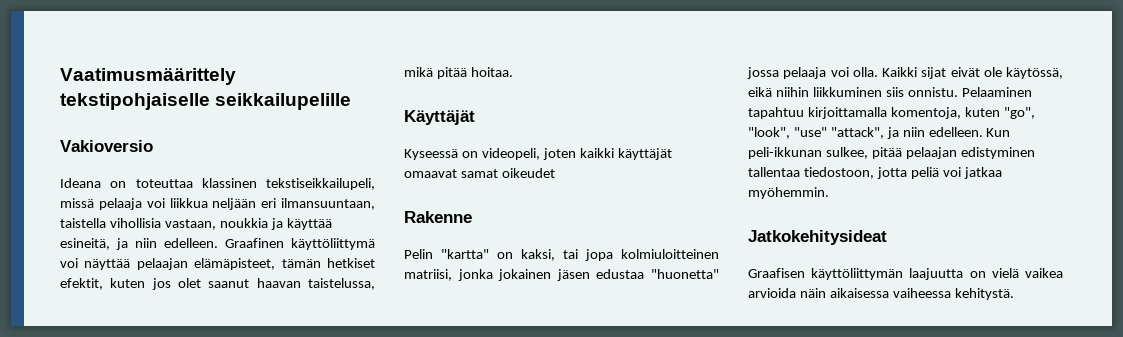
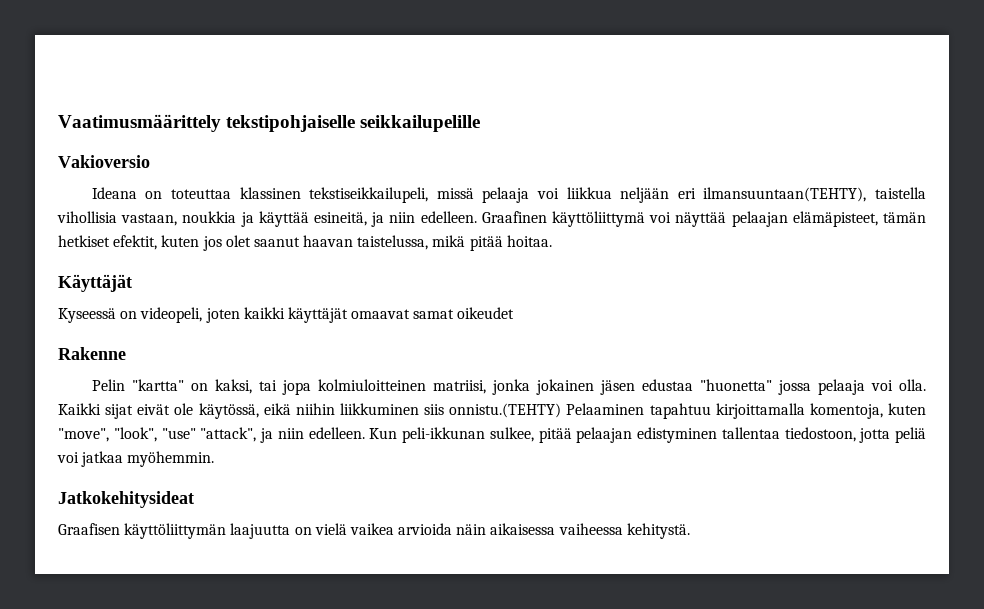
- Ideana on toteuttaa klassinen tekstiseikkailupeli, missä pelaaja voi liikkua neljään eri ilmansuuntaan, taistella vihollisia vastaan, noukkia ja käyttää esineitä, ja niin edelleen.
+ Ideana on toteuttaa klassinen tekstiseikkailupeli, missä pelaaja voi liikkua neljään eri ilmansuuntaan(TEHTY), taistella vihollisia vastaan, noukkia ja käyttää esineitä, ja niin edelleen.
- Kaikki sijat eivät ole käytössä, eikä niihin liikkuminen siis onnistu. Pelaaminen tapahtuu kirjoittamalla komentoja, kuten "go", "look", "use" "attack", ja niin edelleen.
+ Kaikki sijat eivät ole käytössä, eikä niihin liikkuminen siis onnistu.(TEHTY) Pelaaminen tapahtuu kirjoittamalla komentoja, kuten "move", "look", "use" "attack", ja niin edelleen.

